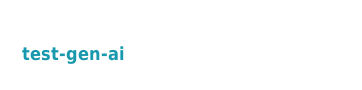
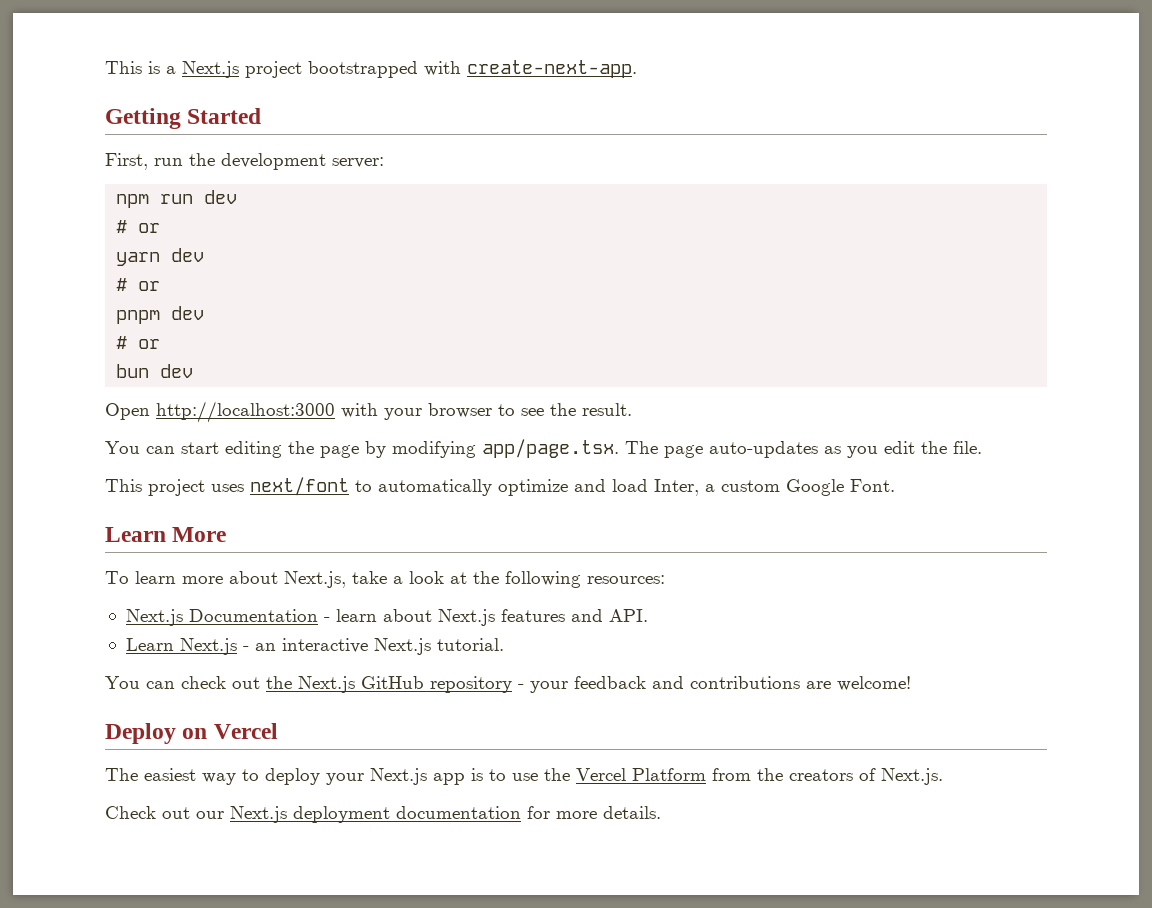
- test-gen-ai
+ This is a Next.js project bootstrapped with create-next-app.
+ Getting Started
+ First, run the development server:
+ npm run dev
+ # or
+ yarn dev
+ # or
+ pnpm dev
+ # or
+ bun dev
+ Open http://localhost:3000 with your browser to see the result.
+ You can start editing the page by modifying app/page.tsx. The page auto-updates as you edit the file.
+ This project uses next/font to automatically optimize and load Inter, a custom Google Font.
+ Learn More
+ To learn more about Next.js, take a look at the following resources:
+ Next.js Documentation - learn about Next.js features and API.
+ Learn Next.js - an interactive Next.js tutorial.
+ You can check out the Next.js GitHub repository - your feedback and contributions are welcome!
+ Deploy on Vercel
+ The easiest way to deploy your Next.js app is to use the Vercel Platform from the creators of Next.js.
+ Check out our Next.js deployment documentation for more details.

